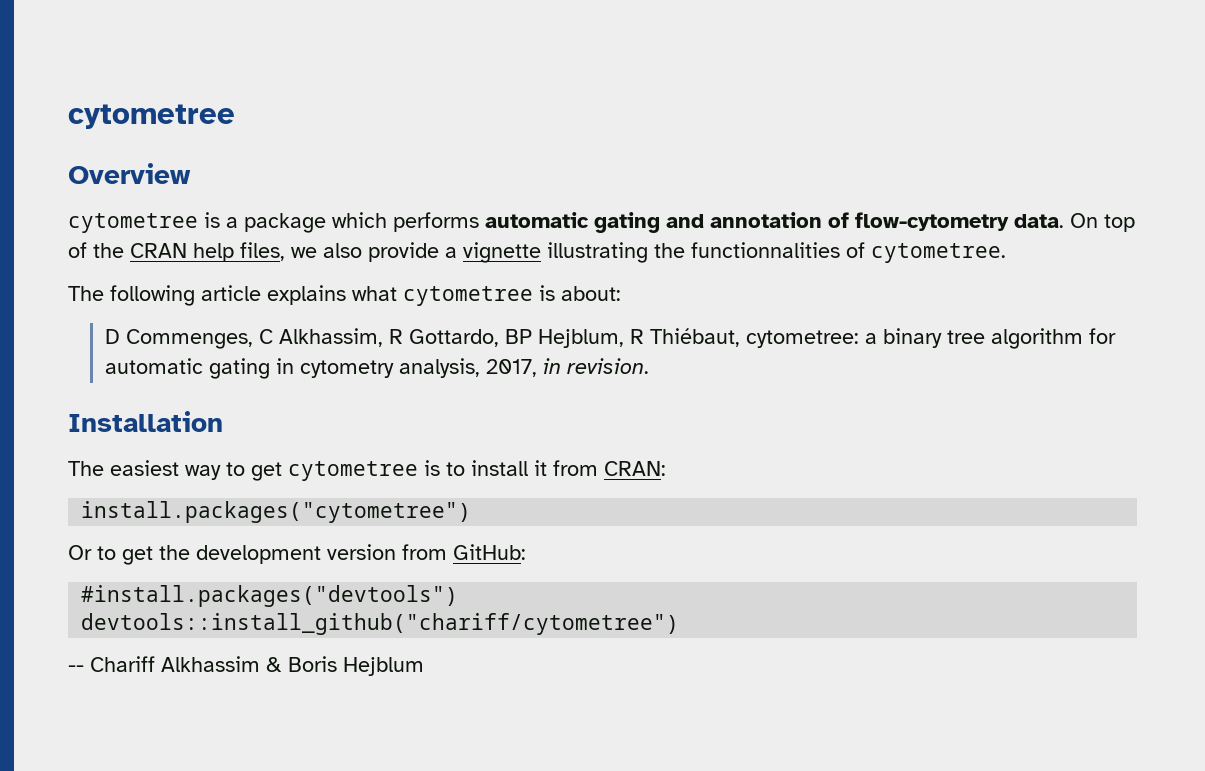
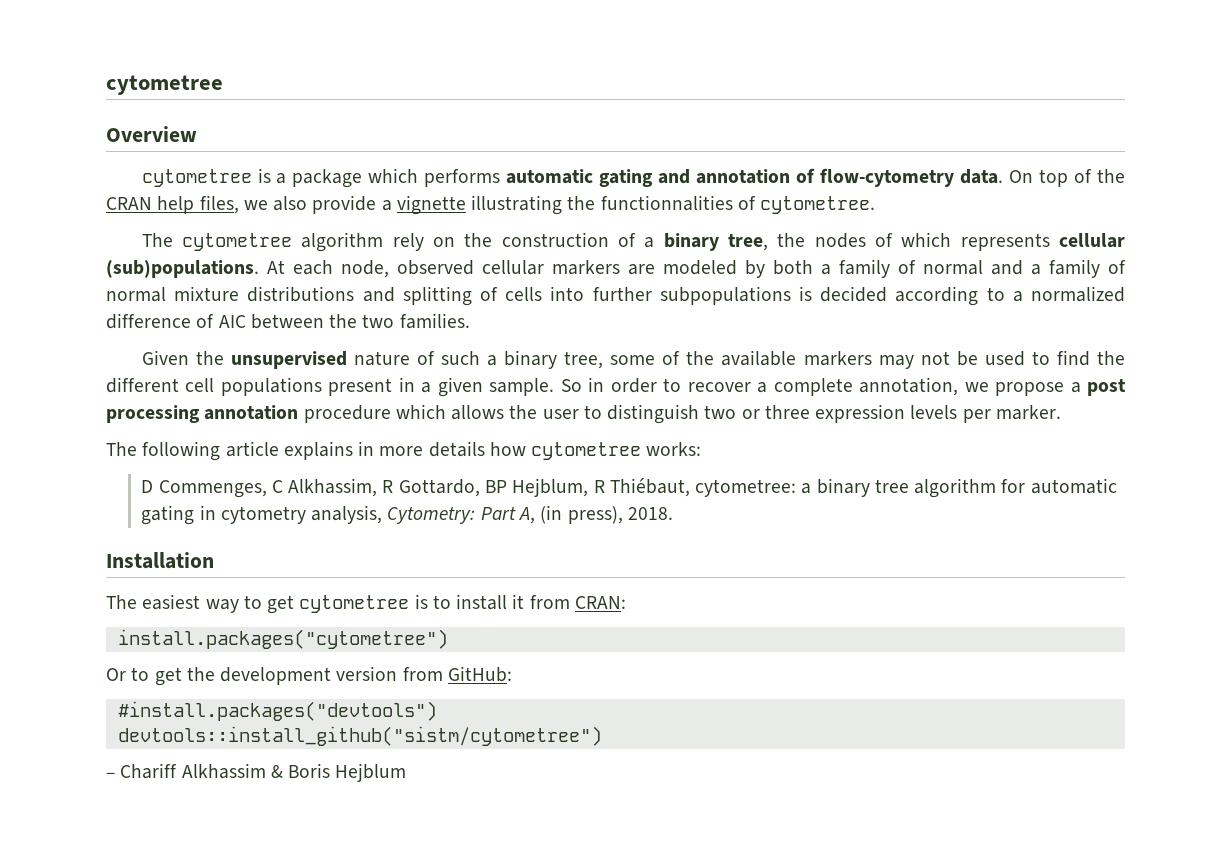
- The following article explains what cytometree is about:
+ The cytometree algorithm rely on the construction of a binary tree, the nodes of which represents cellular (sub)populations. At each node, observed cellular markers are modeled by both a family of normal and a family of normal mixture distributions and splitting of cells into further subpopulations is decided according to a normalized difference of AIC between the two families.
+ Given the unsupervised nature of such a binary tree, some of the available markers may not be used to find the different cell populations present in a given sample. So in order to recover a complete annotation, we propose a post processing annotation procedure which allows the user to distinguish two or three expression levels per marker.
+ The following article explains in more details how cytometree works:
- D Commenges, C Alkhassim, R Gottardo, BP Hejblum, R Thiébaut, cytometree: a binary tree algorithm for automatic gating in cytometry analysis, 2017, in revision.
+ D Commenges, C Alkhassim, R Gottardo, BP Hejblum, R Thiébaut, cytometree: a binary tree algorithm for automatic gating in cytometry analysis, Cytometry: Part A, (in press), 2018.
- devtools::install_github("chariff/cytometree")
- -- Chariff Alkhassim & Boris Hejblum
+ devtools::install_github("sistm/cytometree")
+ – Chariff Alkhassim & Boris Hejblum

